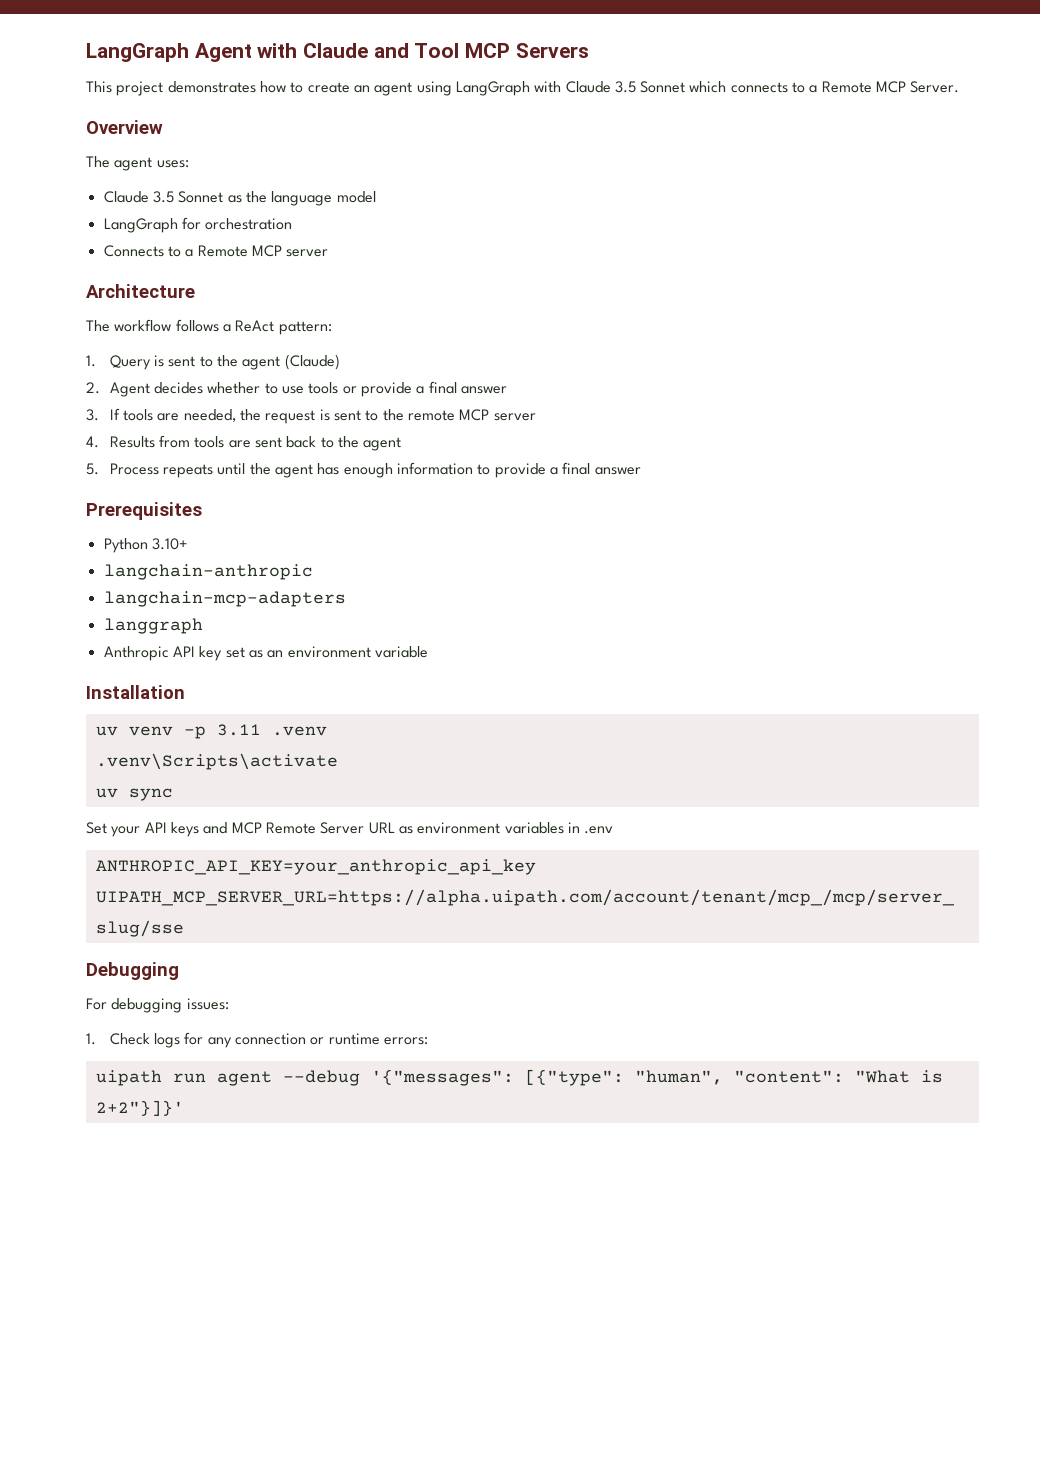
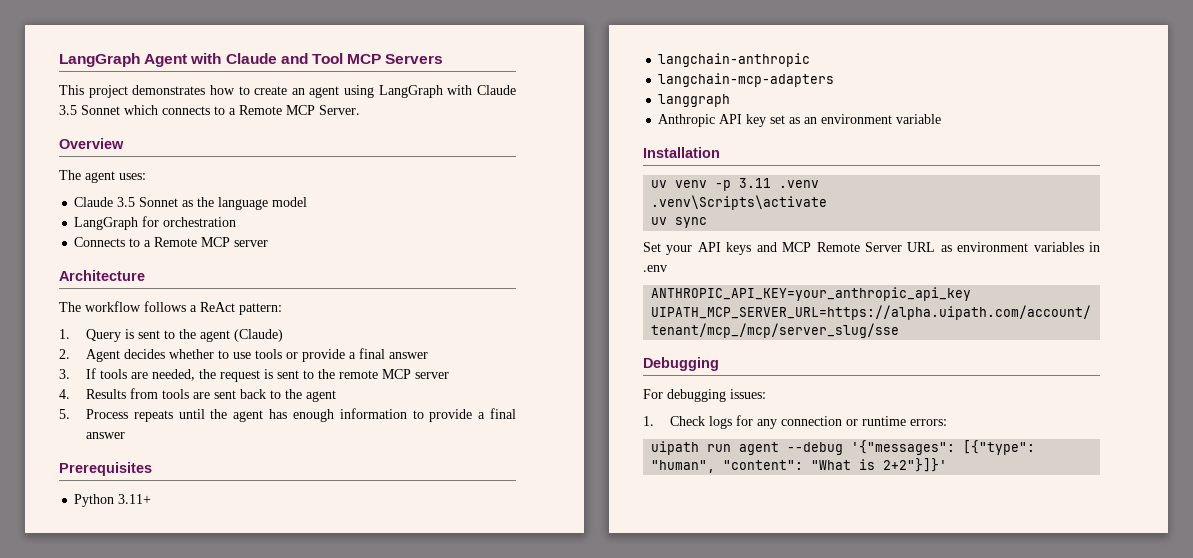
- Python 3.10+
+ Python 3.11+

